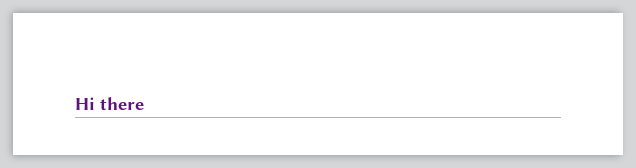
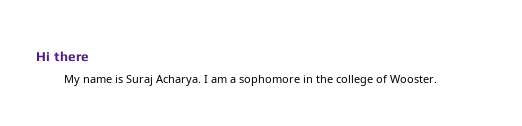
+ My name is Suraj Acharya. I am a sophomore in the college of Wooster.

